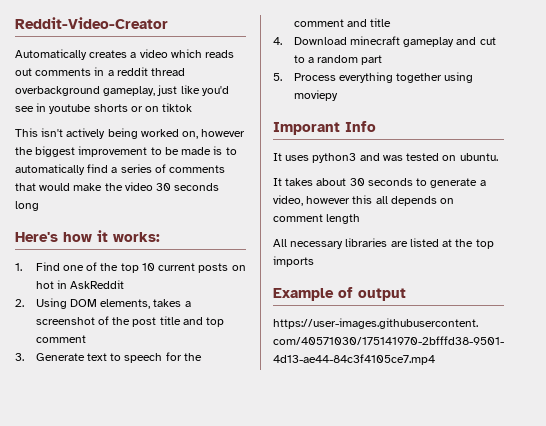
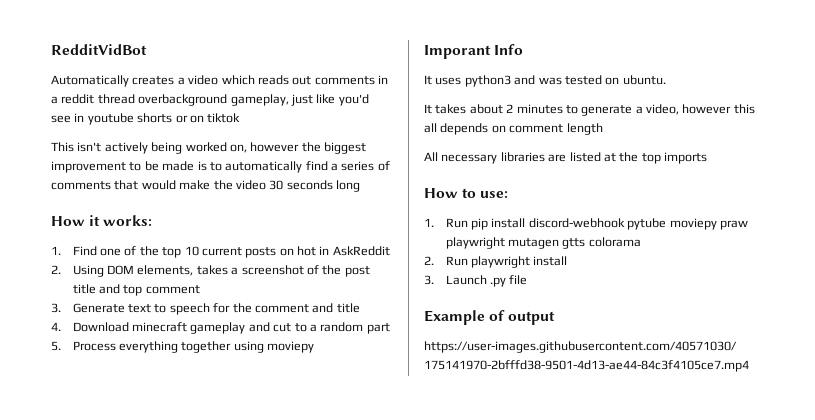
- Reddit-Video-Creator
+ RedditVidBot
- Here's how it works:
+ How it works:
- It takes about 30 seconds to generate a video, however this all depends on comment length
+ It takes about 2 minutes to generate a video, however this all depends on comment length
+ How to use:
+ 1. Run pip install discord-webhook pytube moviepy praw playwright mutagen gtts colorama
+ 2. Run playwright install
+ 3. Launch .py file

